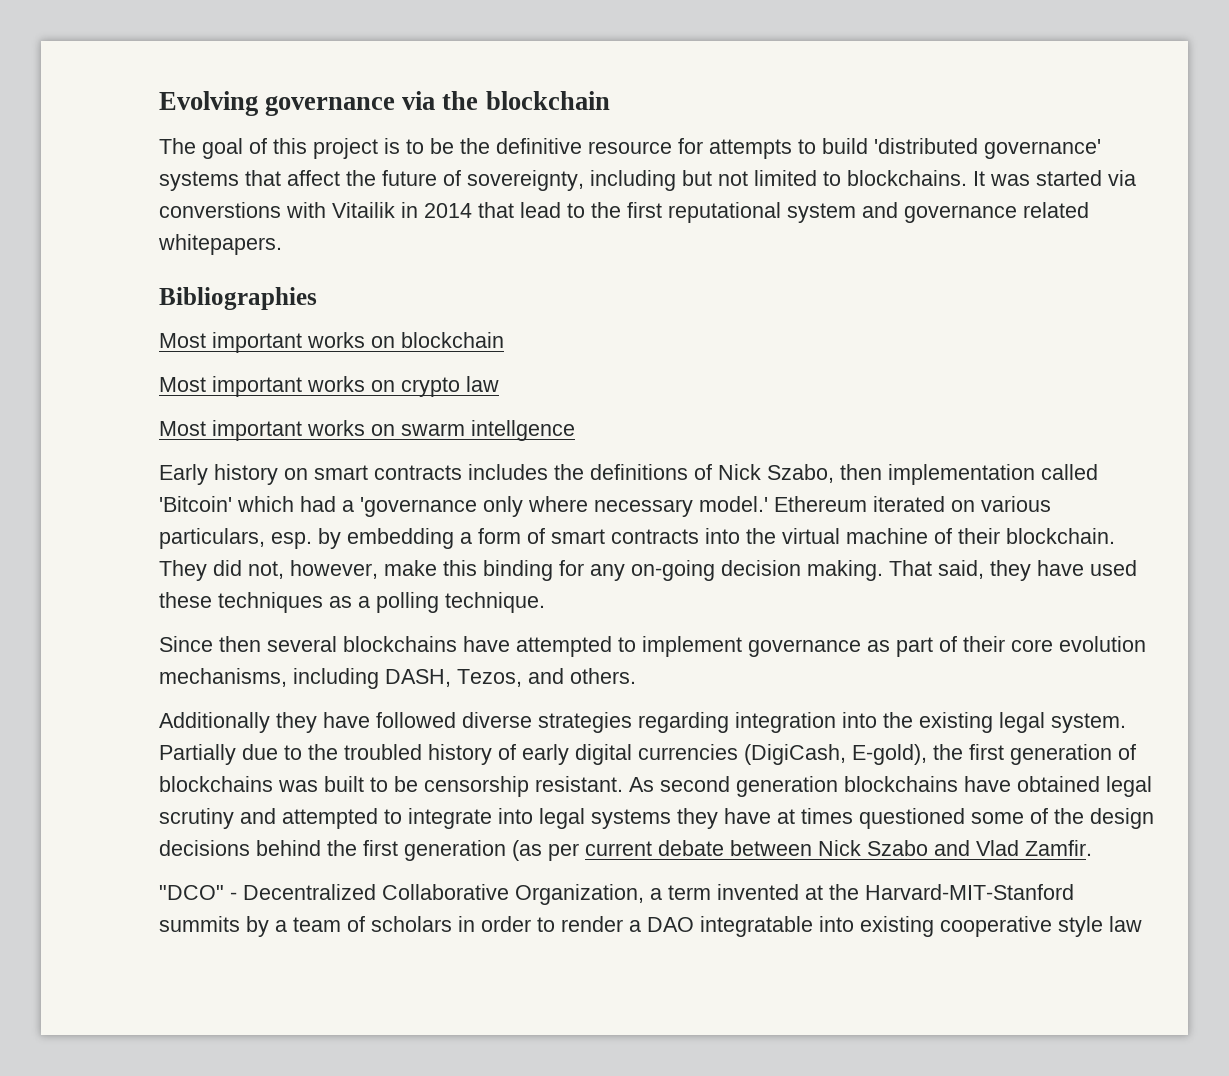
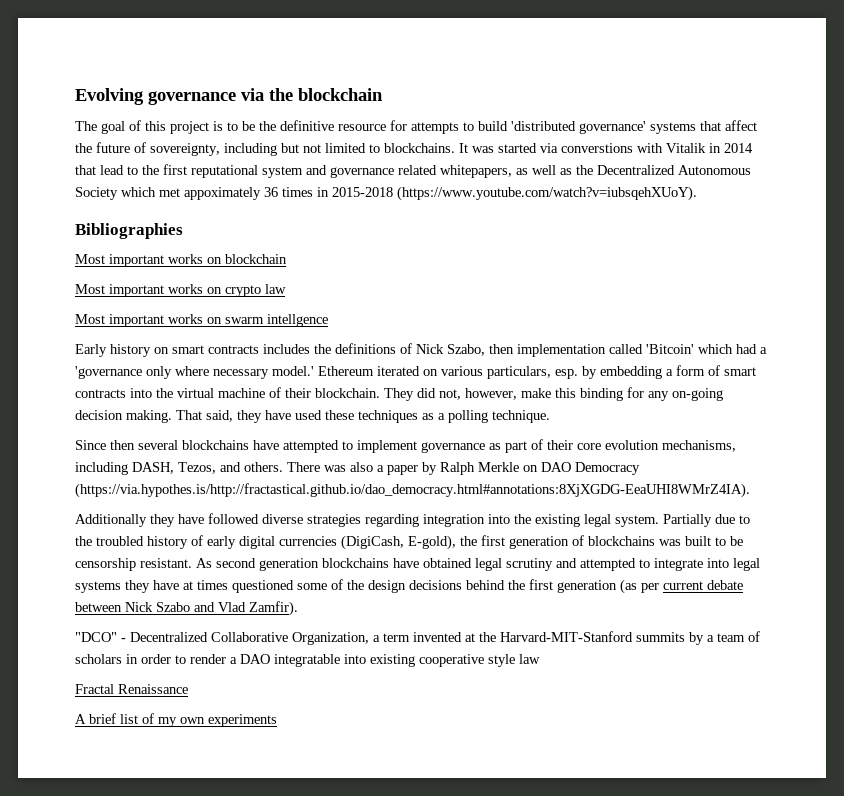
- It was started via converstions with Vitailik in 2014 that lead to the first reputational system and governance related whitepapers.
+ It was started via converstions with Vitalik in 2014 that lead to the first reputational system and governance related whitepapers, as well as the Decentralized Autonomous Society which met appoximately 36 times in 2015-2018 (https://www.youtube.com/watch?v=iubsqehXUoY).
+ There was also a paper by Ralph Merkle on DAO Democracy (https://via.hypothes.is/http://fractastical.github.io/dao_democracy.html#annotations:8XjXGDG-EeaUHI8WMrZ4IA).
- As second generation blockchains have obtained legal scrutiny and attempted to integrate into legal systems they have at times questioned some of the design decisions behind the first generation (as per current debate between Nick Szabo and Vlad Zamfir.
+ As second generation blockchains have obtained legal scrutiny and attempted to integrate into legal systems they have at times questioned some of the design decisions behind the first generation (as per current debate between Nick Szabo and Vlad Zamfir).
+ Fractal Renaissance
+ A brief list of my own experiments

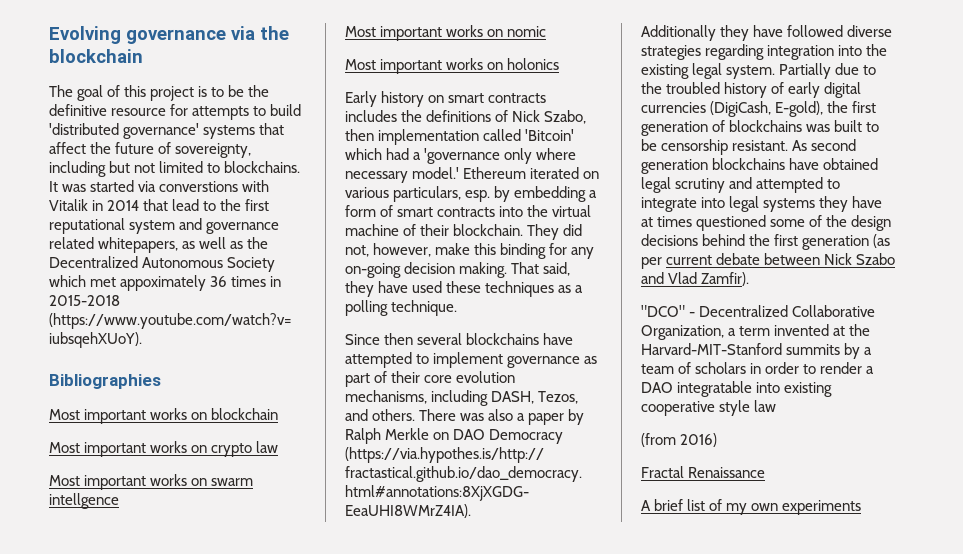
+ Most important works on nomic
+ Most important works on holonics
+ (from 2016)

